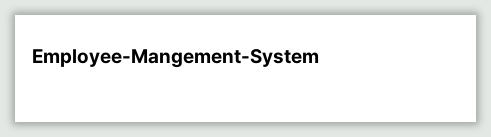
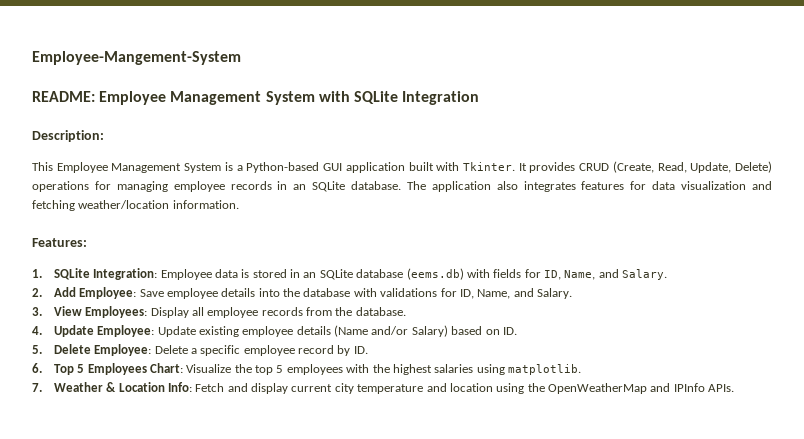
+ README: Employee Management System with SQLite Integration
+ Description:
+ This Employee Management System is a Python-based GUI application built with Tkinter. It provides CRUD (Create, Read, Update, Delete) operations for managing employee records in an SQLite database. The application also integrates features for data visualization and fetching weather/location information.
+ Features:
+ 1. SQLite Integration: Employee data is stored in an SQLite database (eems.db) with fields for ID, Name, and Salary.
+ 2. Add Employee: Save employee details into the database with validations for ID, Name, and Salary.
+ 3. View Employees: Display all employee records from the database.
+ 4. Update Employee: Update existing employee details (Name and/or Salary) based on ID.
+ 5. Delete Employee: Delete a specific employee record by ID.
+ 6. Top 5 Employees Chart: Visualize the top 5 employees with the highest salaries using matplotlib.
+ 7. Weather & Location Info: Fetch and display current city temperature and location using the OpenWeatherMap and IPInfo APIs.

